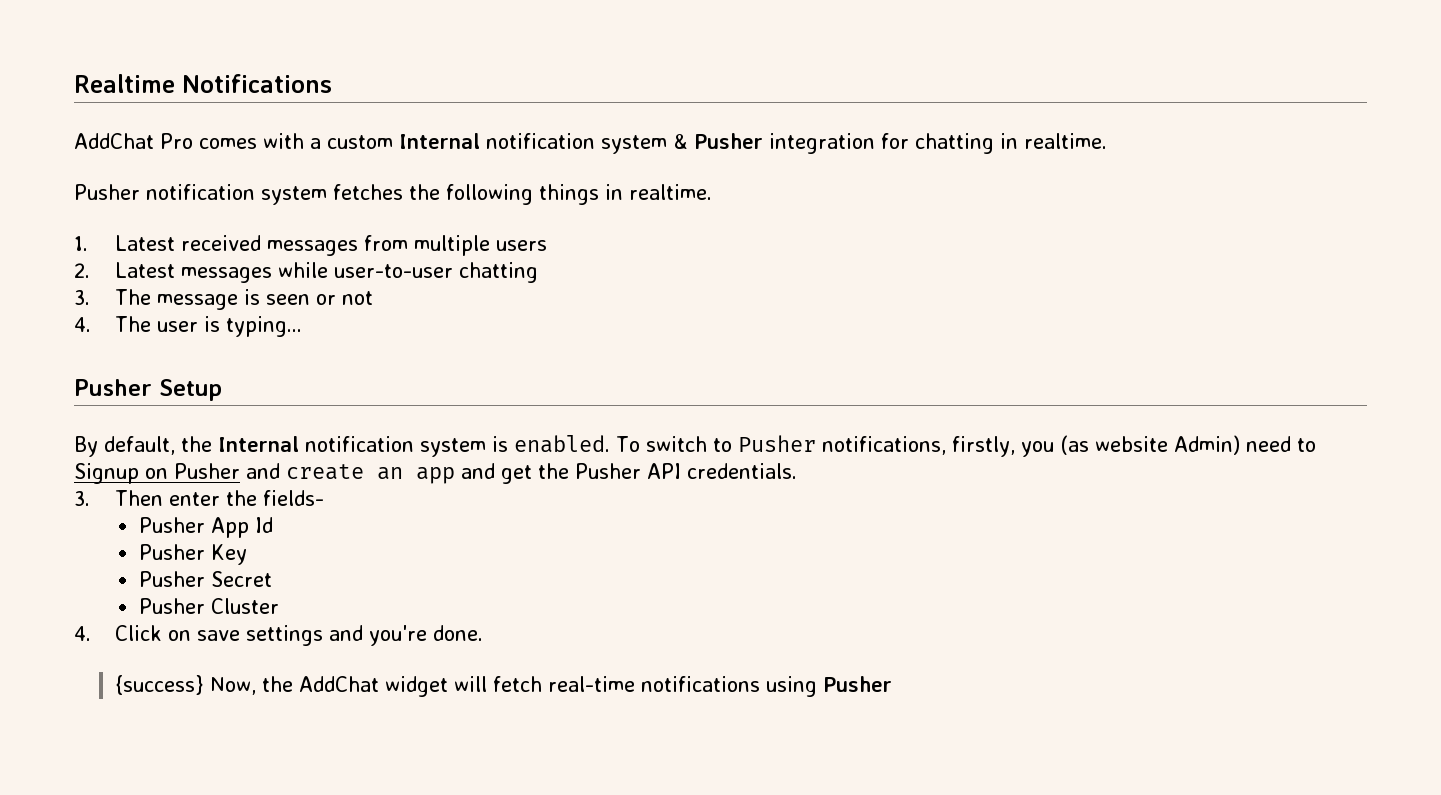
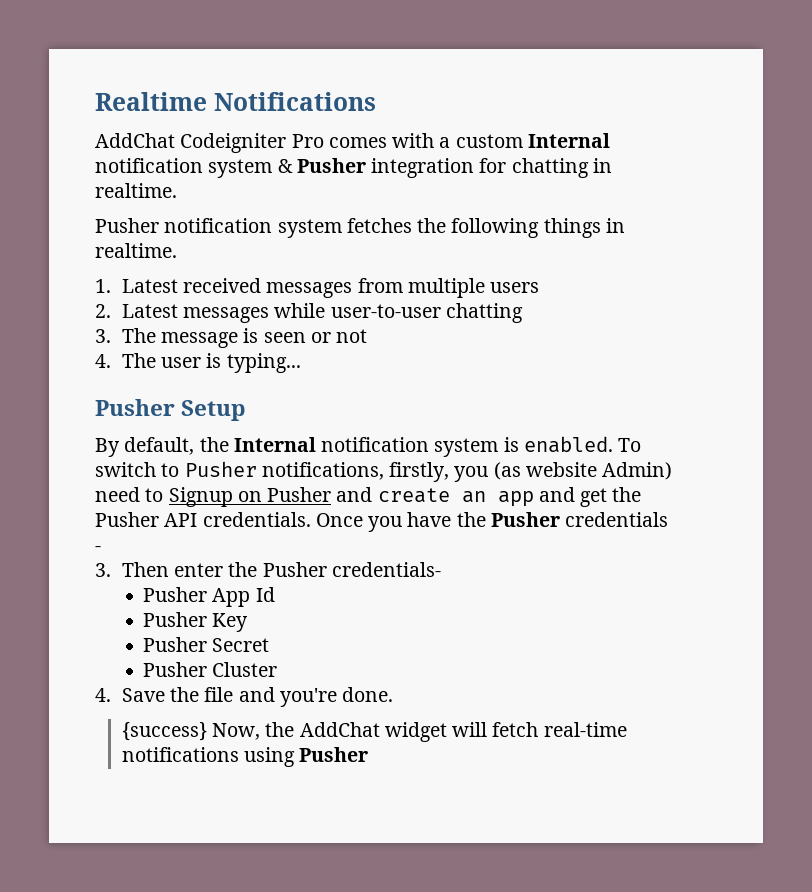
- AddChat Pro comes with a custom Internal notification system & Pusher integration for chatting in realtime.
+ AddChat Codeigniter Pro comes with a custom Internal notification system & Pusher integration for chatting in realtime.
+ Once you have the Pusher credentials -
- 3. Then enter the fields-
+ 3. Then enter the Pusher credentials-
- 4. Click on save settings and you're done.
+ 4. Save the file and you're done.

